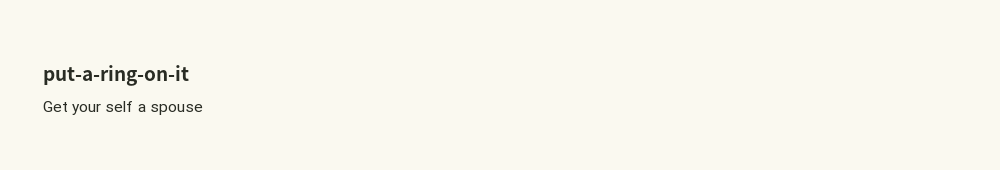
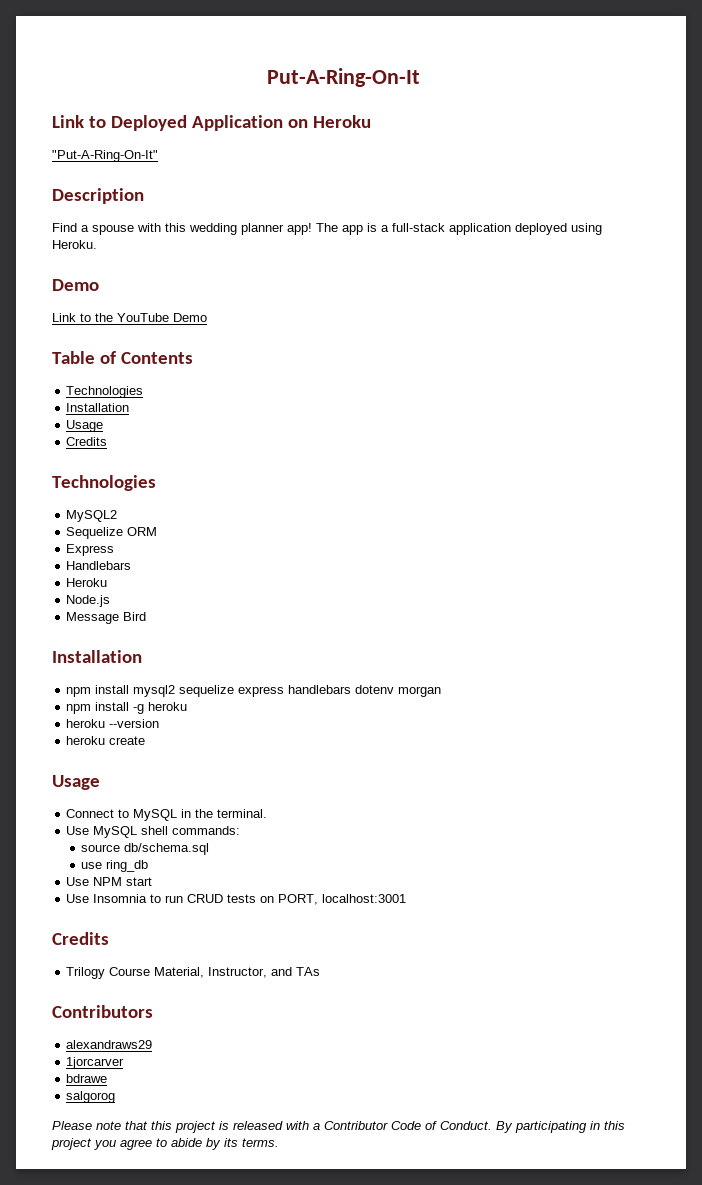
- put-a-ring-on-it
- Get your self a spouse
+ Put-A-Ring-On-It
+ Link to Deployed Application on Heroku
+ "Put-A-Ring-On-It"
+ Description
+ Find a spouse with this wedding planner app! The app is a full-stack application deployed using Heroku.
+ Demo
+ Link to the YouTube Demo
+ Table of Contents
+ Technologies
+ Installation
+ Usage
+ Credits
+ Technologies
+ MySQL2
+ Sequelize ORM
+ Express
+ Handlebars
+ Heroku
+ Node.js
+ Message Bird
+ Installation
+ npm install mysql2 sequelize express handlebars dotenv morgan
+ npm install -g heroku
+ heroku --version
+ heroku create
+ Usage
+ Connect to MySQL in the terminal.
+ Use MySQL shell commands:
+ source db/schema.sql
+ use ring_db
+ Use NPM start
+ Use Insomnia to run CRUD tests on PORT, localhost:3001
+ Credits
+ Trilogy Course Material, Instructor, and TAs
+ Contributors
+ alexandraws29
+ 1jorcarver
+ bdrawe
+ salgorog
+ Please note that this project is released with a Contributor Code of Conduct. By participating in this project you agree to abide by its terms.

